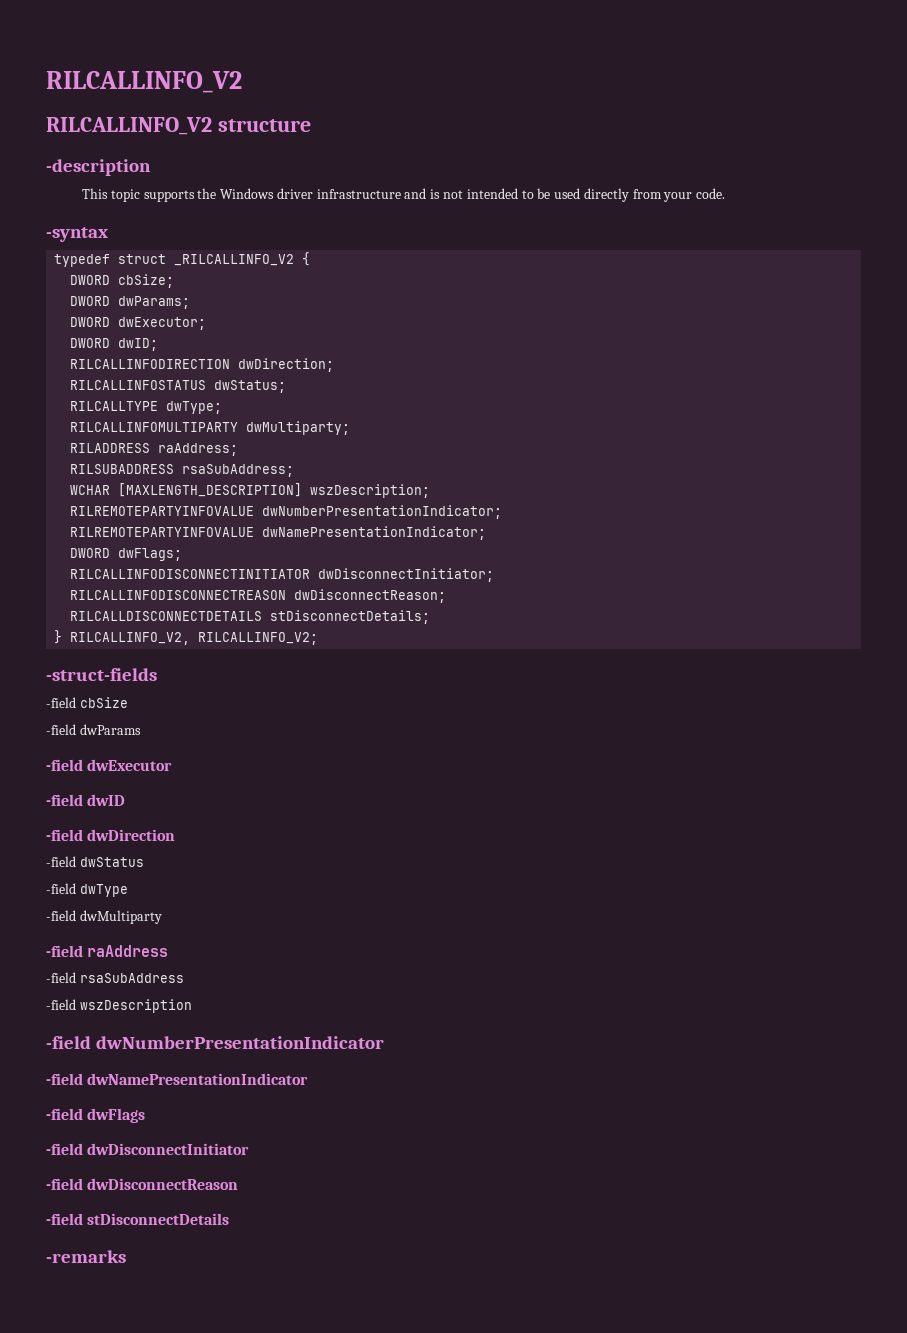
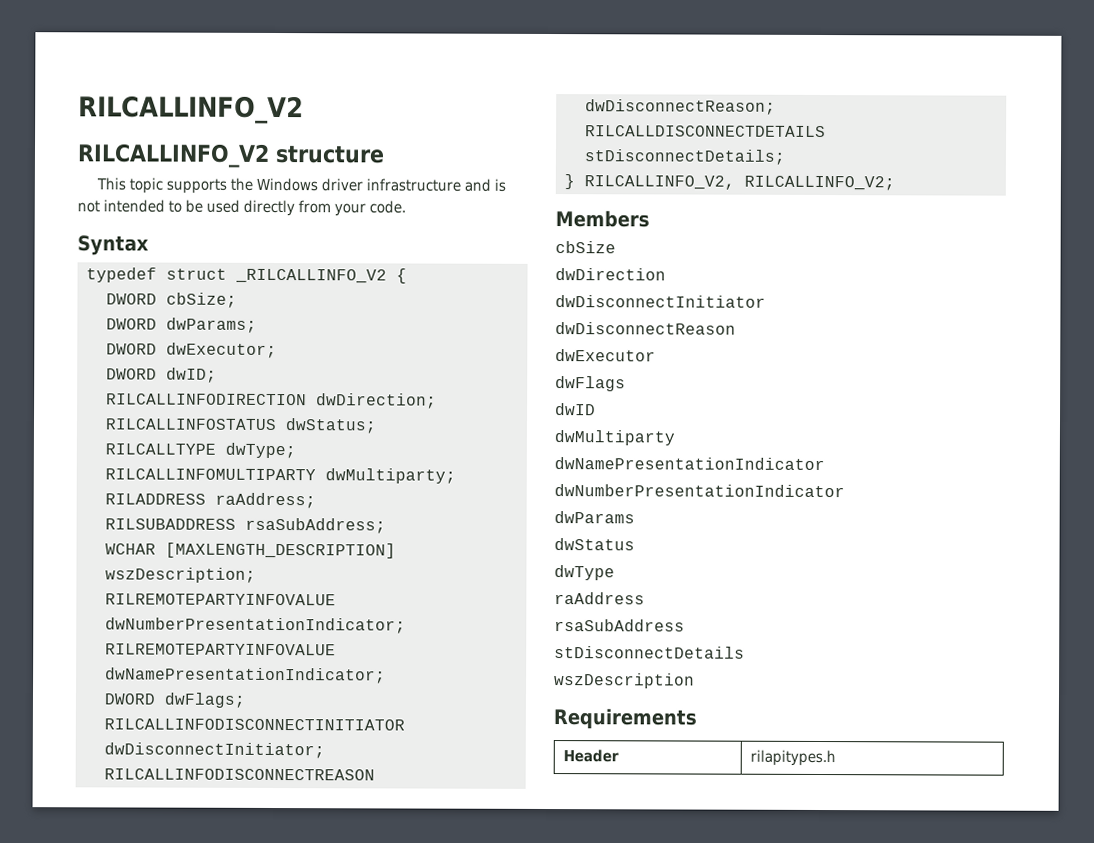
- -description
- -syntax
+ Syntax
- -struct-fields
- -field cbSize
+ Members
+ cbSize
- -field dwParams
- -field dwExecutor
- -field dwID
- -field dwDirection
- -field dwStatus
+ dwDirection
+ dwDisconnectInitiator
+ dwDisconnectReason
+ dwExecutor
+ dwFlags
+ dwID
+ dwMultiparty
+ dwNamePresentationIndicator
+ dwNumberPresentationIndicator
+ dwParams
+ dwStatus
- -field dwType
+ dwType
- -field dwMultiparty
- -field raAddress
+ raAddress
- -field rsaSubAddress
+ rsaSubAddress
- -field wszDescription
+ stDisconnectDetails
+ wszDescription
- -field dwNumberPresentationIndicator
- -field dwNamePresentationIndicator
- -field dwFlags
- -field dwDisconnectInitiator
- -field dwDisconnectReason
- -field stDisconnectDetails
- -remarks
+ Requirements
+ Header | rilapitypes.h

